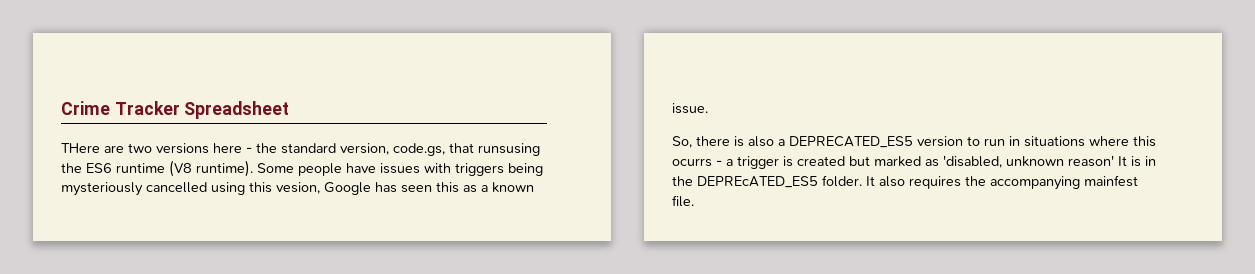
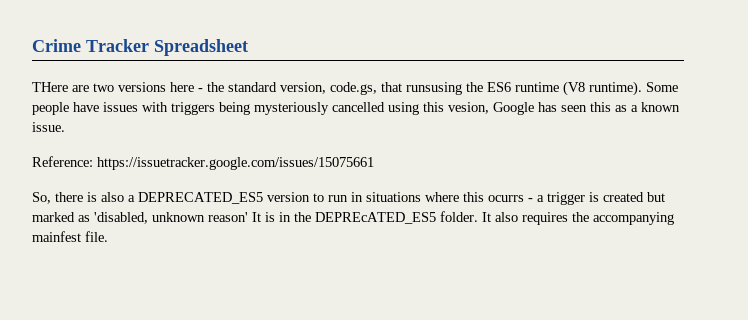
+ Reference: https://issuetracker.google.com/issues/15075661

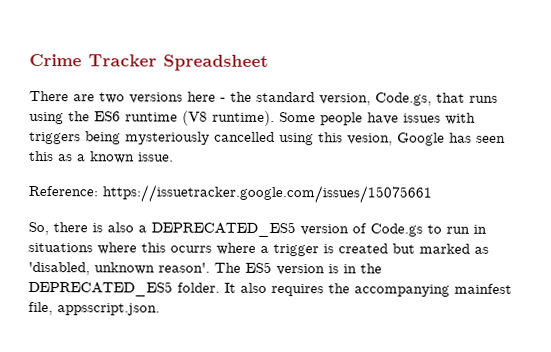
- THere are two versions here - the standard version, code.gs, that runsusing the ES6 runtime (V8 runtime).
+ There are two versions here - the standard version, Code.gs, that runs using the ES6 runtime (V8 runtime).
- So, there is also a DEPRECATED_ES5 version to run in situations where this ocurrs - a trigger is created but marked as 'disabled, unknown reason' It is in the DEPREcATED_ES5 folder.
+ So, there is also a DEPRECATED_ES5 version of Code.gs to run in situations where this ocurrs where a trigger is created but marked as 'disabled, unknown reason'. The ES5 version is in the DEPRECATED_ES5 folder.
- It also requires the accompanying mainfest file.
+ It also requires the accompanying mainfest file, appsscript.json.

